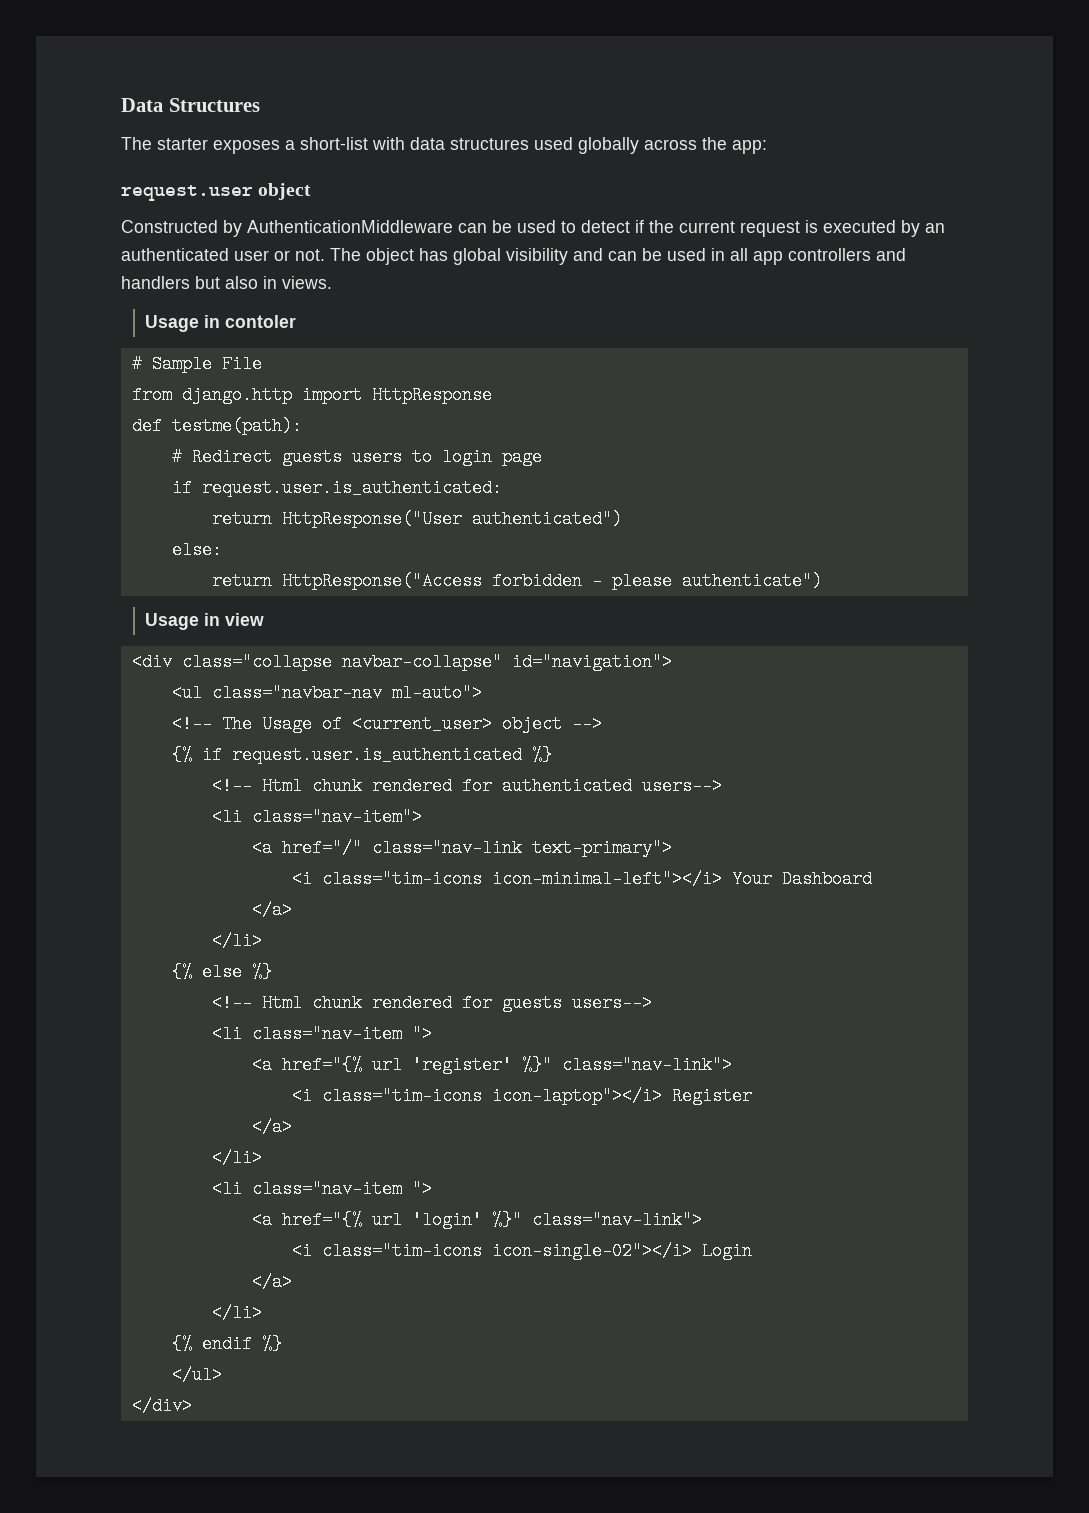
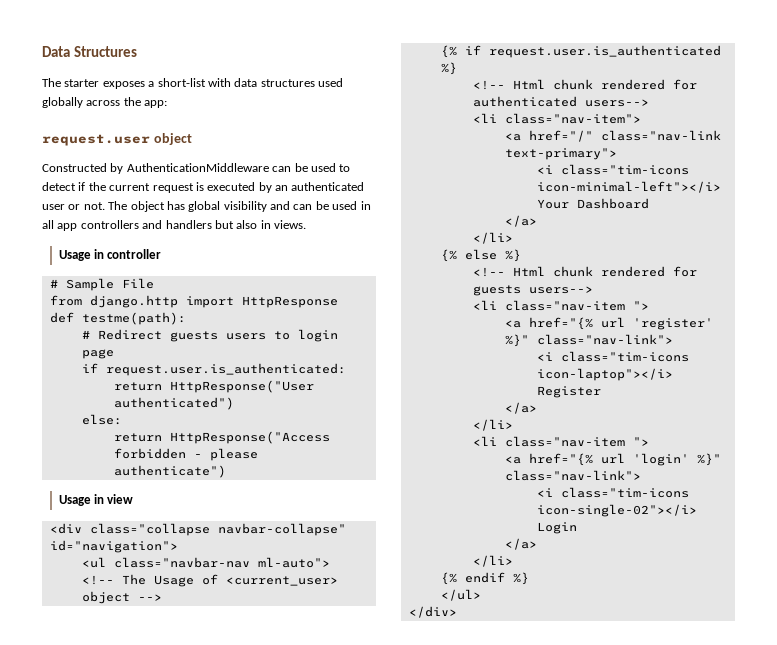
- Usage in contoler
+ Usage in controller

